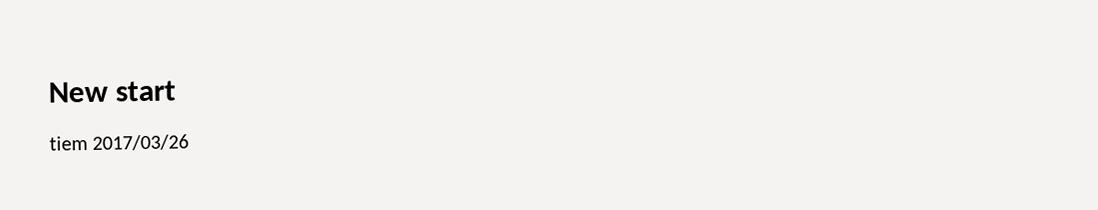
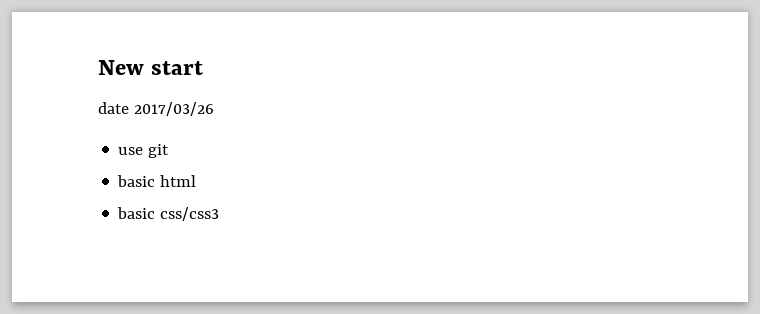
- tiem 2017/03/26
+ date 2017/03/26
+ use git
+ basic html
+ basic css/css3

